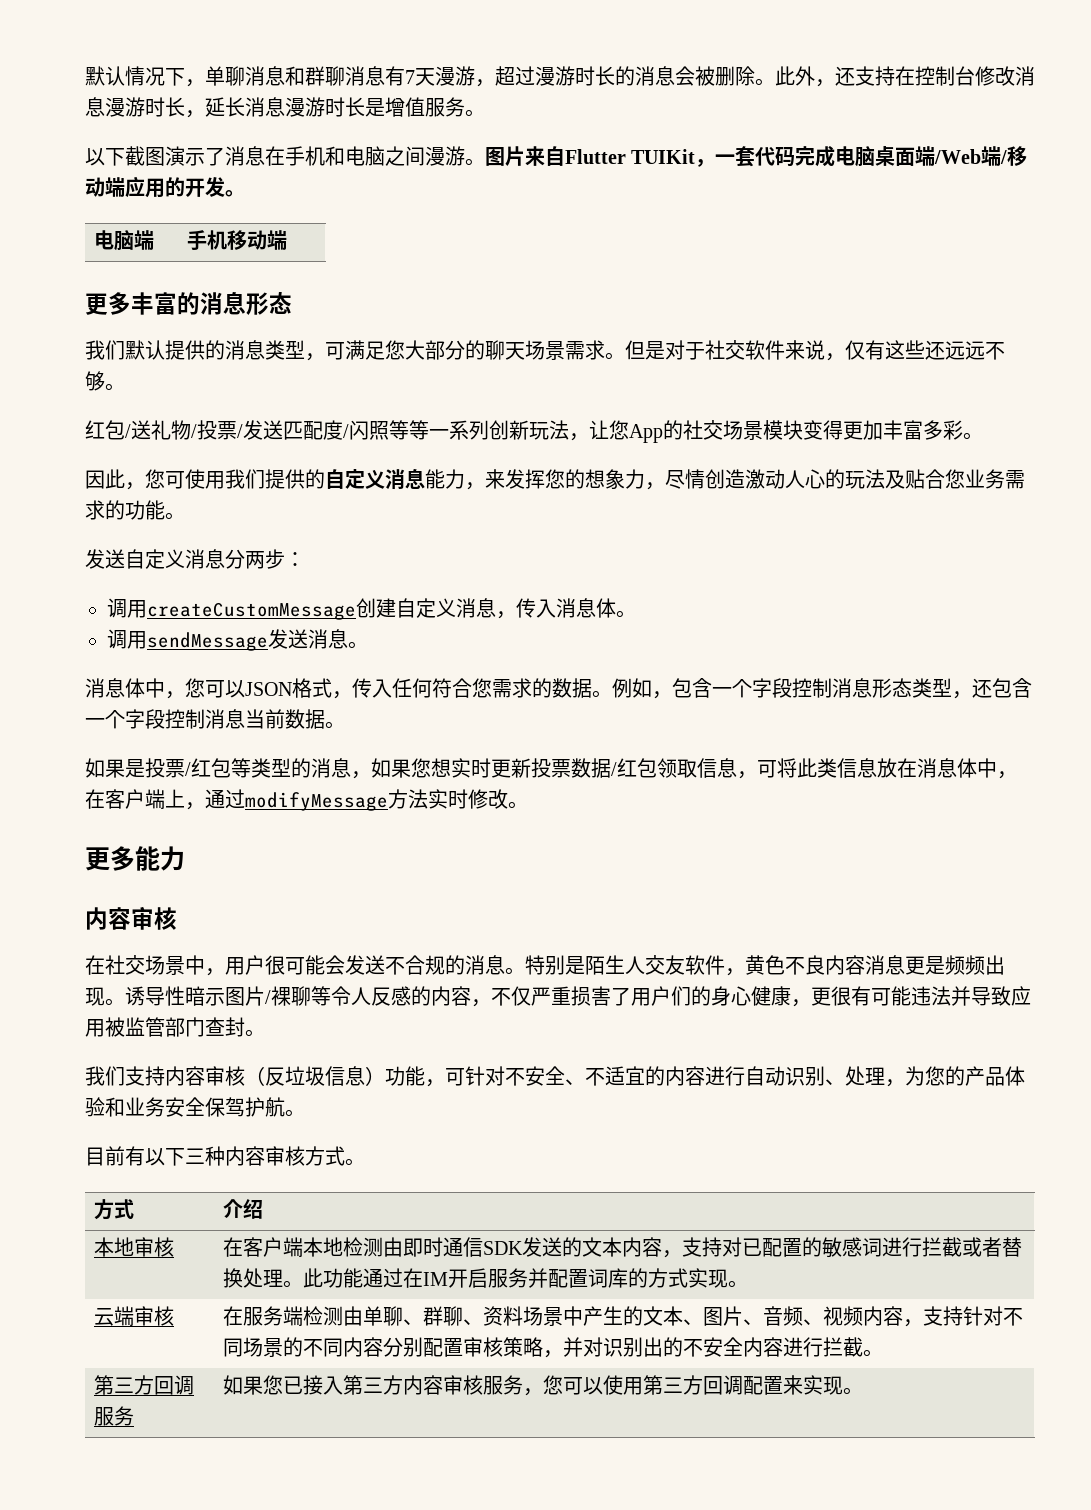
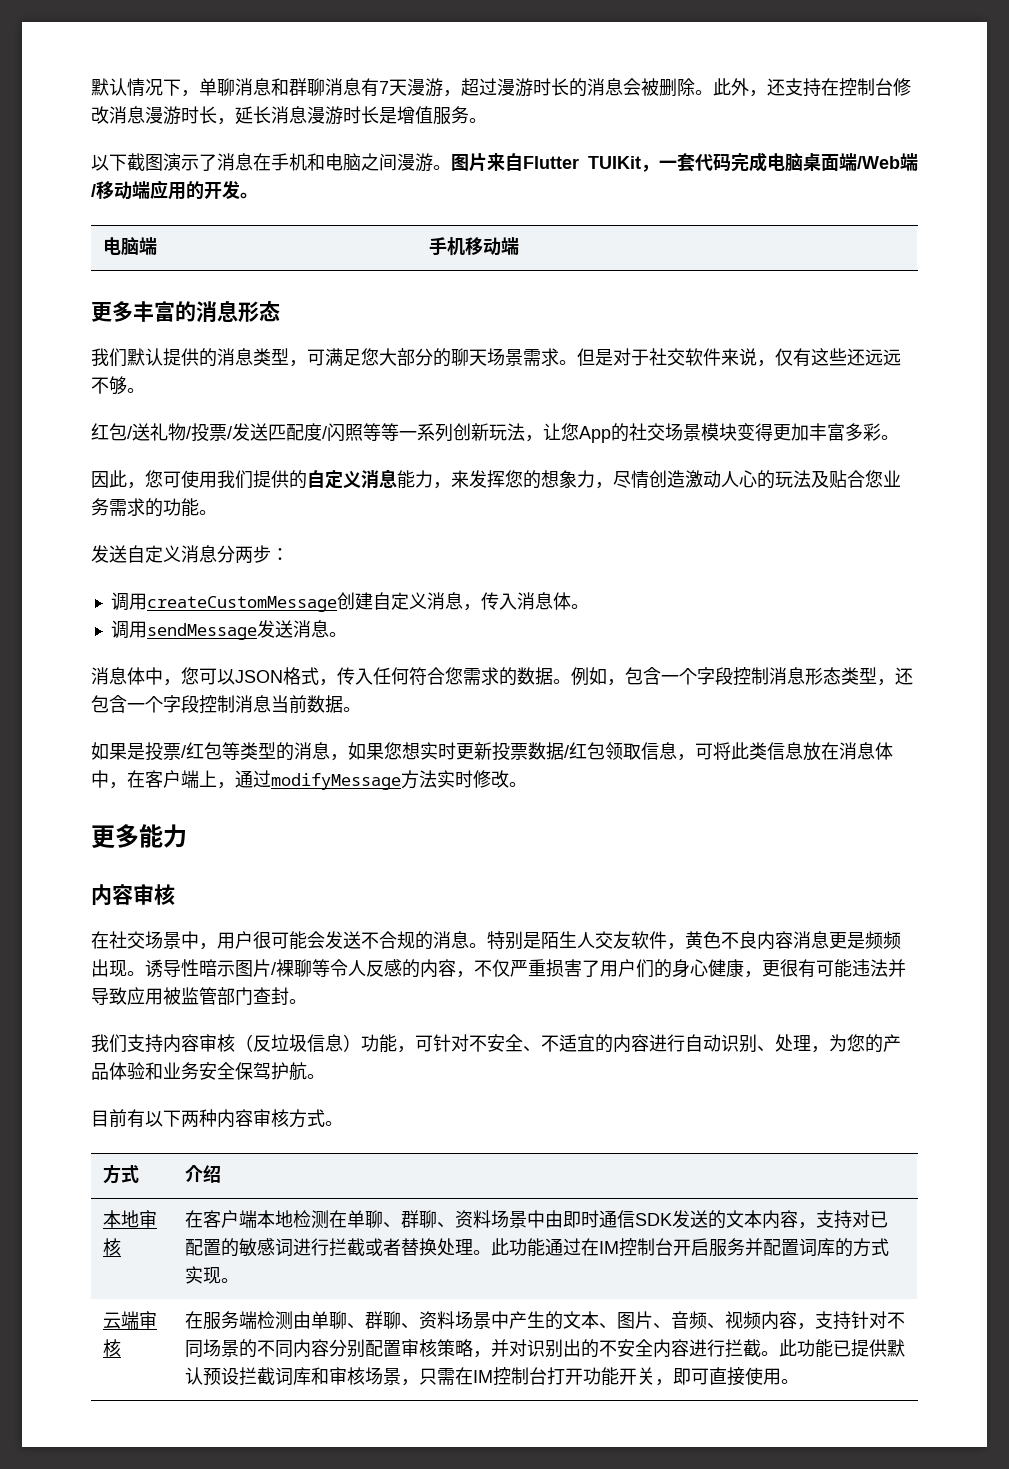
- 目前有以下三种内容审核方式。
+ 目前有以下两种内容审核方式。
- 在客户端本地检测由即时通信SDK发送的文本内容，支持对已配置的敏感词进行拦截或者替换处理。
+ 在客户端本地检测在单聊、群聊、资料场景中由即时通信SDK发送的文本内容，支持对已配置的敏感词进行拦截或者替换处理。
- 此功能通过在IM开启服务并配置词库的方式实现。
+ 此功能通过在IM控制台开启服务并配置词库的方式实现。
- 在服务端检测由单聊、群聊、资料场景中产生的文本、图片、音频、视频内容，支持针对不同场景的不同内容分别配置审核策略，并对识别出的不安全内容进行拦截。
- 第三方回调服务 | 如果您已接入第三方内容审核服务，您可以使用第三方回调配置来实现。
+ 在服务端检测由单聊、群聊、资料场景中产生的文本、图片、音频、视频内容，支持针对不同场景的不同内容分别配置审核策略，并对识别出的不安全内容进行拦截。此功能已提供默认预设拦截词库和审核场景，只需在IM控制台打开功能开关，即可直接使用。

